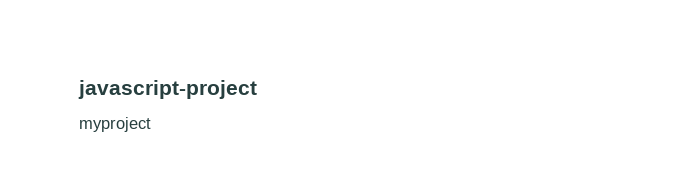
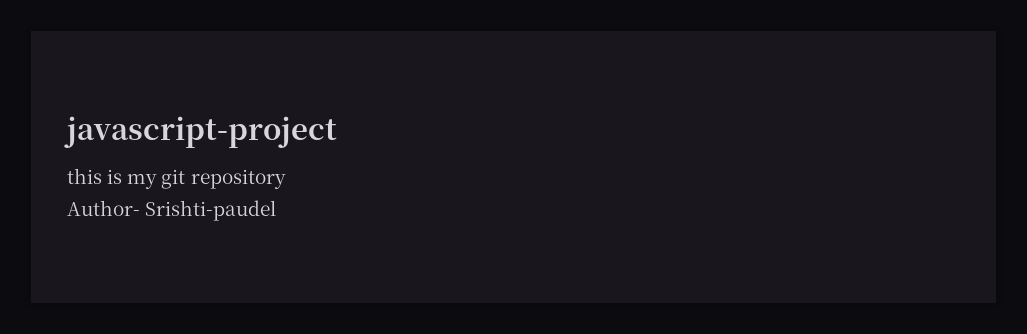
- myproject
+ this is my git repository
+ Author- Srishti-paudel

